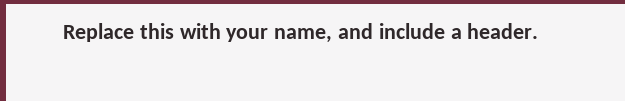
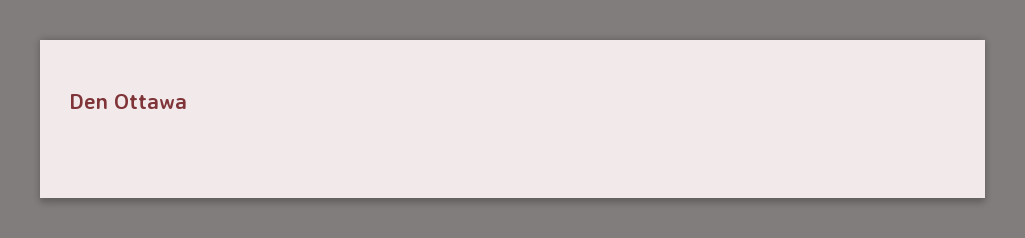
- Replace this with your name, and include a header.
+ Den Ottawa

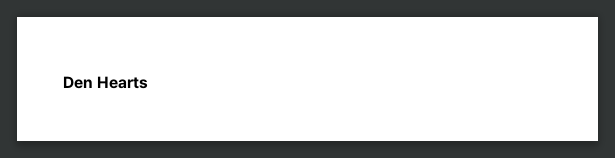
- Den Ottawa
+ Den Hearts

